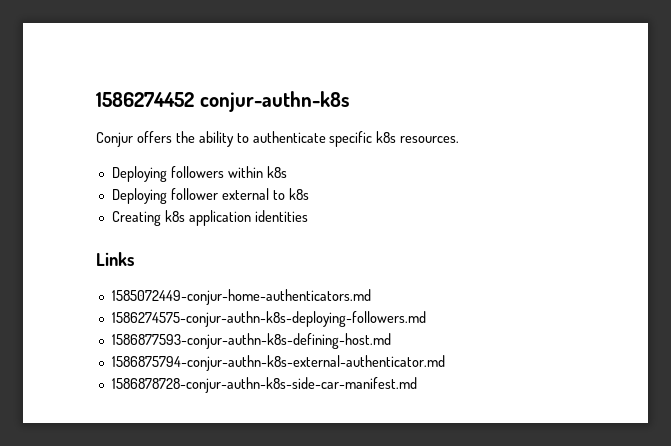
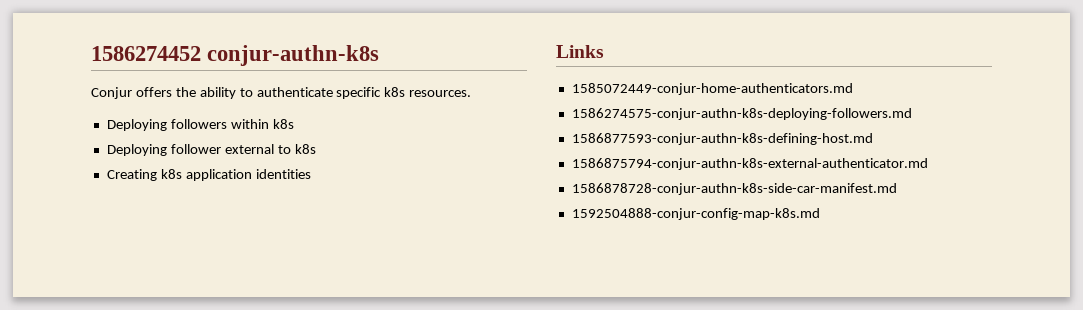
+ 1592504888-conjur-config-map-k8s.md

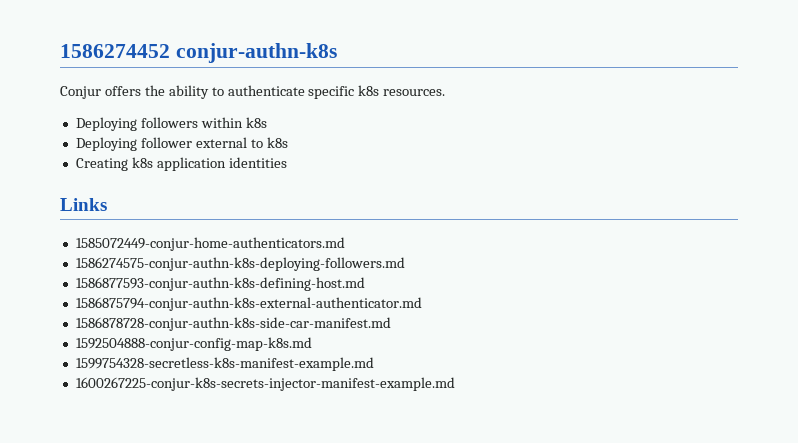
+ 1599754328-secretless-k8s-manifest-example.md
+ 1600267225-conjur-k8s-secrets-injector-manifest-example.md

